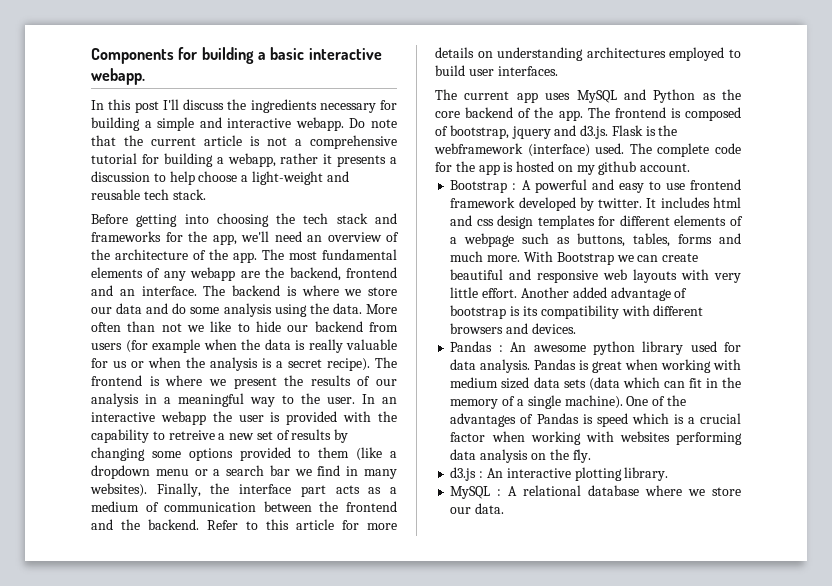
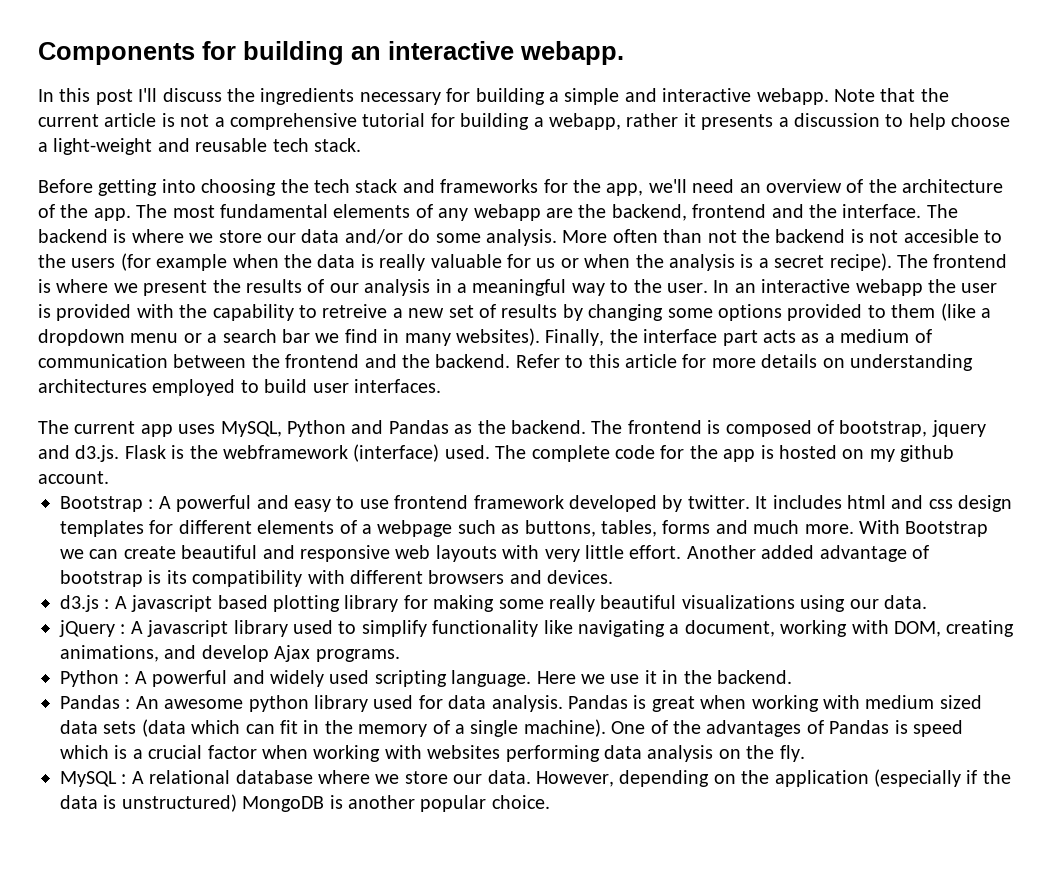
- Components for building a basic interactive webapp.
+ Components for building an interactive webapp.
- Do note that the current article is not a comprehensive tutorial for building a webapp, rather it presents a discussion to help choose a light-weight and reusable tech stack.
+ Note that the current article is not a comprehensive tutorial for building a webapp, rather it presents a discussion to help choose a light-weight and reusable tech stack.
- The most fundamental elements of any webapp are the backend, frontend and an interface.
+ The most fundamental elements of any webapp are the backend, frontend and the interface.
- The backend is where we store our data and do some analysis using the data. More often than not we like to hide our backend from users (for example when the data is really valuable for us or when the analysis is a secret recipe).
+ The backend is where we store our data and/or do some analysis. More often than not the backend is not accesible to the users (for example when the data is really valuable for us or when the analysis is a secret recipe).
- The current app uses MySQL and Python as the core backend of the app.
+ The current app uses MySQL, Python and Pandas as the backend.
+ d3.js : A javascript based plotting library for making some really beautiful visualizations using our data.
+ jQuery : A javascript library used to simplify functionality like navigating a document, working with DOM, creating animations, and develop Ajax programs.
+ Python : A powerful and widely used scripting language. Here we use it in the backend.
- d3.js : An interactive plotting library.
+ However, depending on the application (especially if the data is unstructured) MongoDB is another popular choice.

